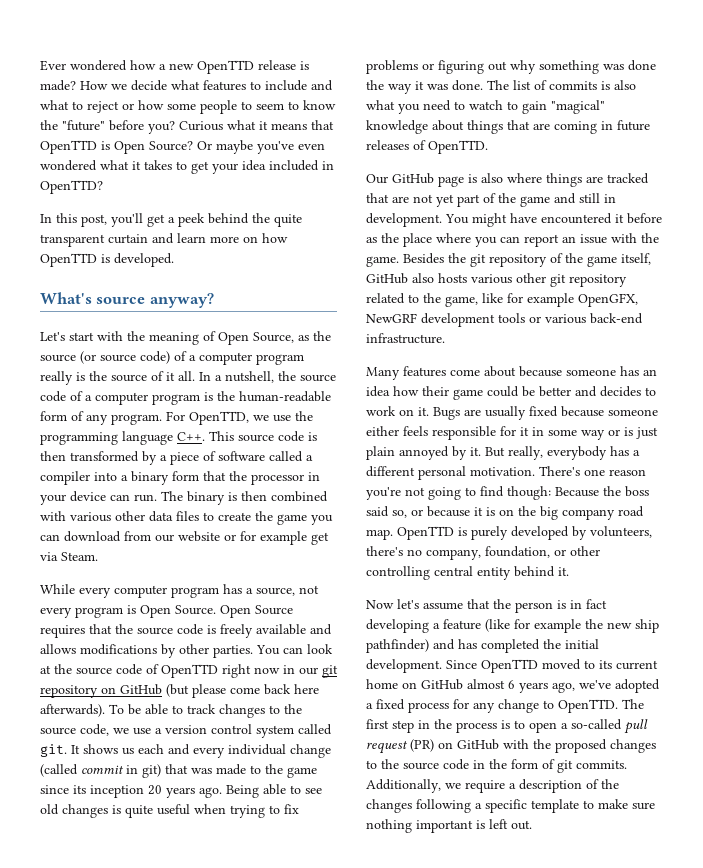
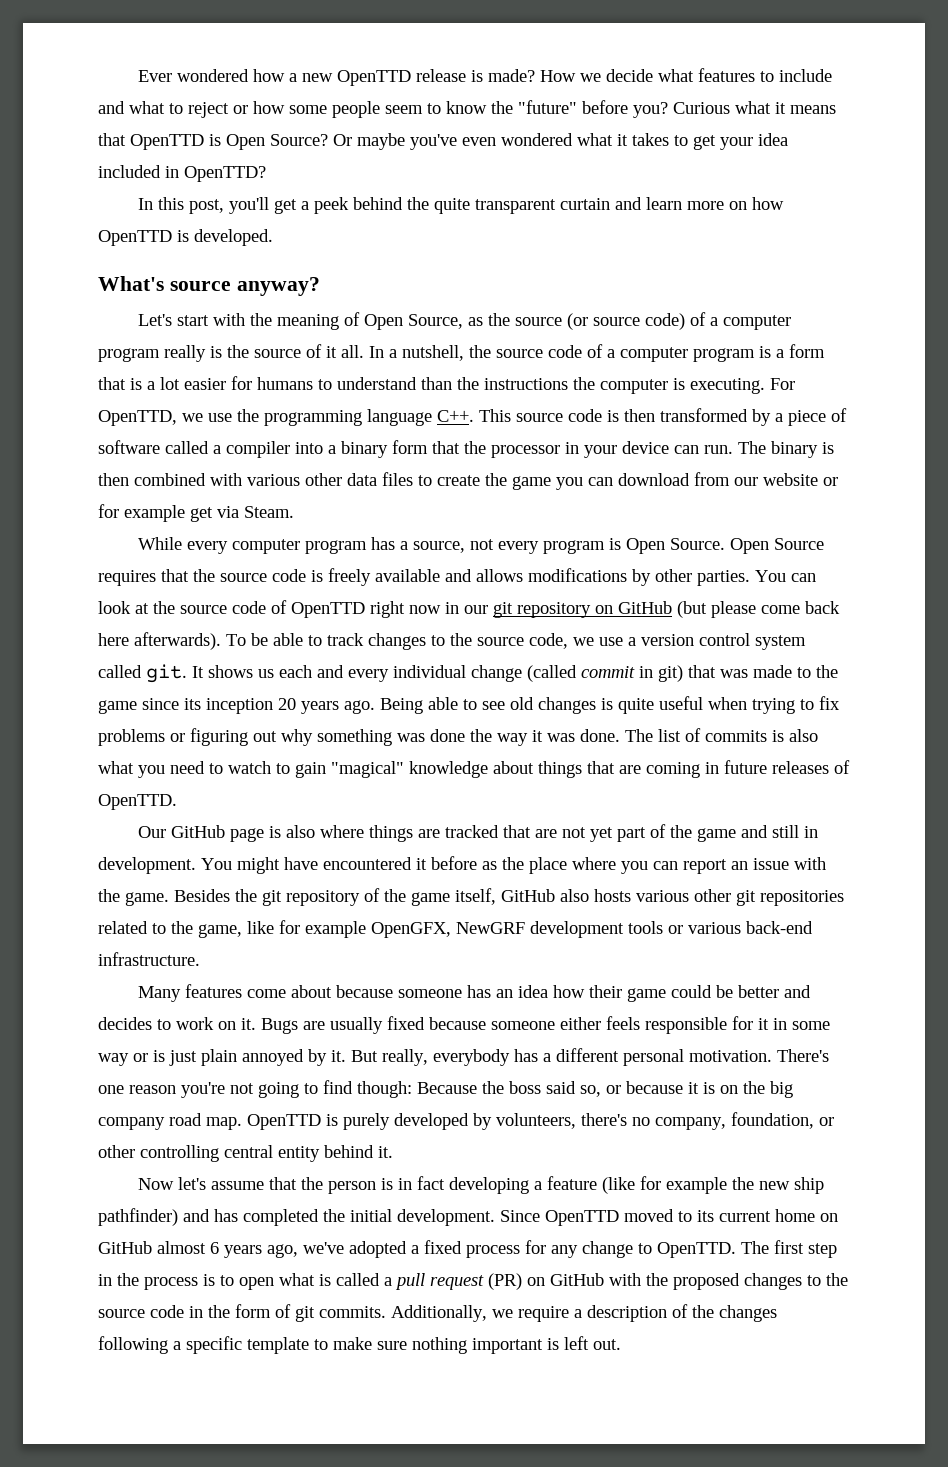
- How we decide what features to include and what to reject or how some people to seem to know the "future" before you?
+ How we decide what features to include and what to reject or how some people seem to know the "future" before you?
- In a nutshell, the source code of a computer program is the human-readable form of any program.
+ In a nutshell, the source code of a computer program is a form that is a lot easier for humans to understand than the instructions the computer is executing.
- Besides the git repository of the game itself, GitHub also hosts various other git repository related to the game, like for example OpenGFX, NewGRF development tools or various back-end infrastructure.
+ Besides the git repository of the game itself, GitHub also hosts various other git repositories related to the game, like for example OpenGFX, NewGRF development tools or various back-end infrastructure.
- The first step in the process is to open a so-called pull request (PR) on GitHub with the proposed changes to the source code in the form of git commits.
+ The first step in the process is to open what is called a pull request (PR) on GitHub with the proposed changes to the source code in the form of git commits.

